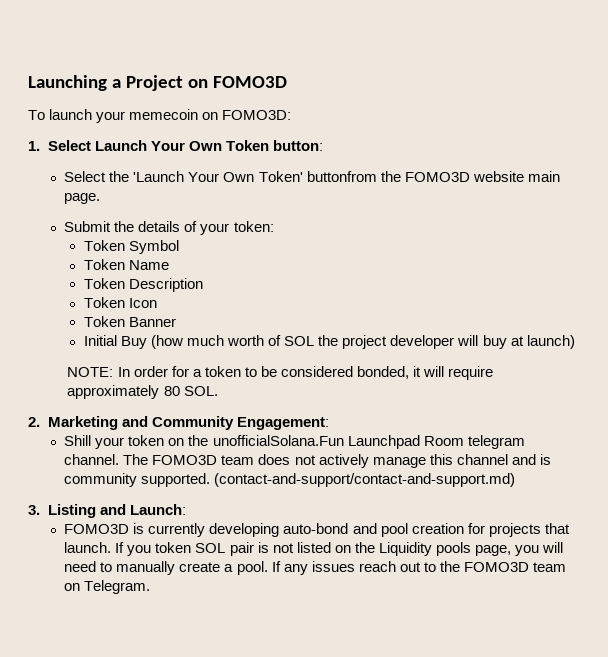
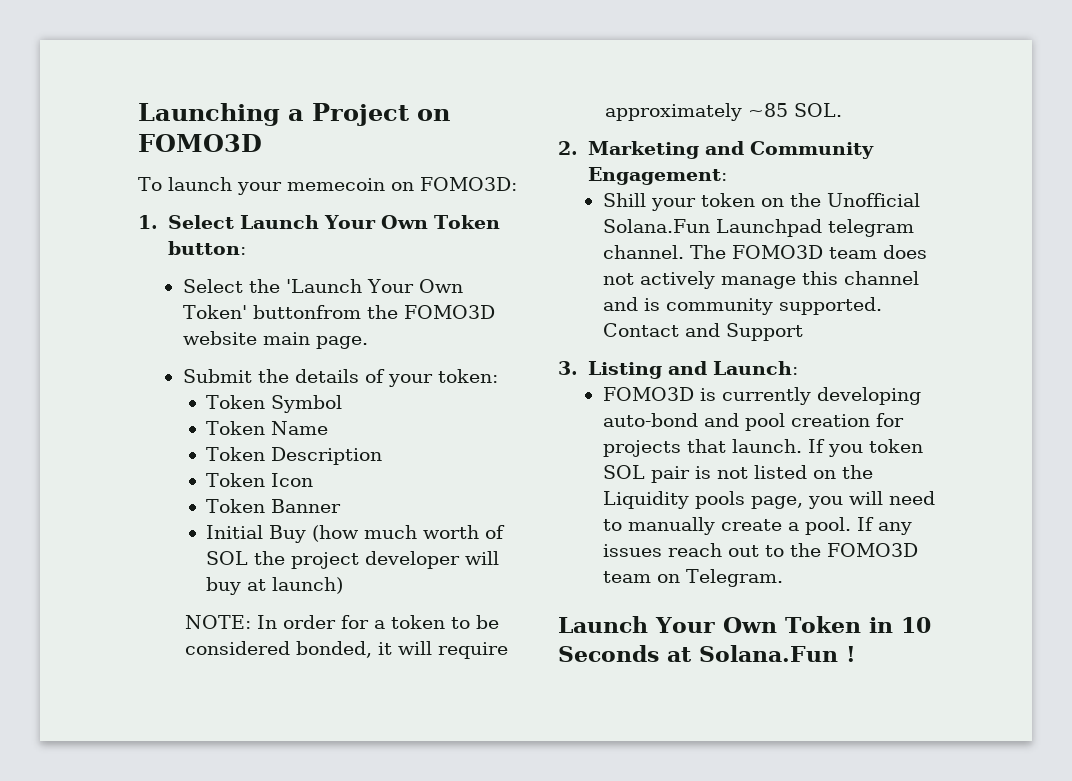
- NOTE: In order for a token to be considered bonded, it will require approximately 80 SOL.
+ NOTE: In order for a token to be considered bonded, it will require approximately ~85 SOL.
- Shill your token on the unofficialSolana.Fun Launchpad Room telegram channel.
+ Shill your token on the Unofficial Solana.Fun Launchpad telegram channel.
- (contact-and-support/contact-and-support.md)
+ Contact and Support
+ Launch Your Own Token in 10 Seconds at Solana.Fun !

